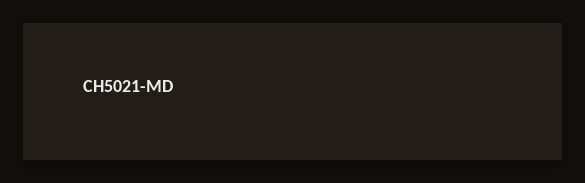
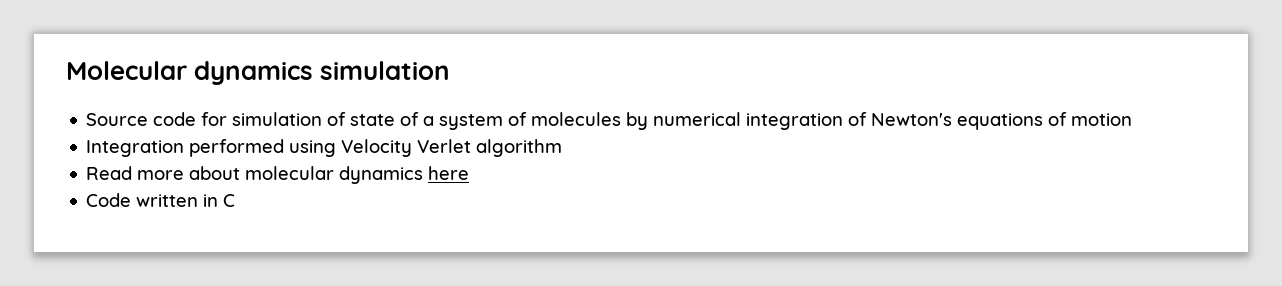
- CH5021-MD
+ Molecular dynamics simulation
+ Source code for simulation of state of a system of molecules by numerical integration of Newton's equations of motion
+ Integration performed using Velocity Verlet algorithm
+ Read more about molecular dynamics here
+ Code written in C

